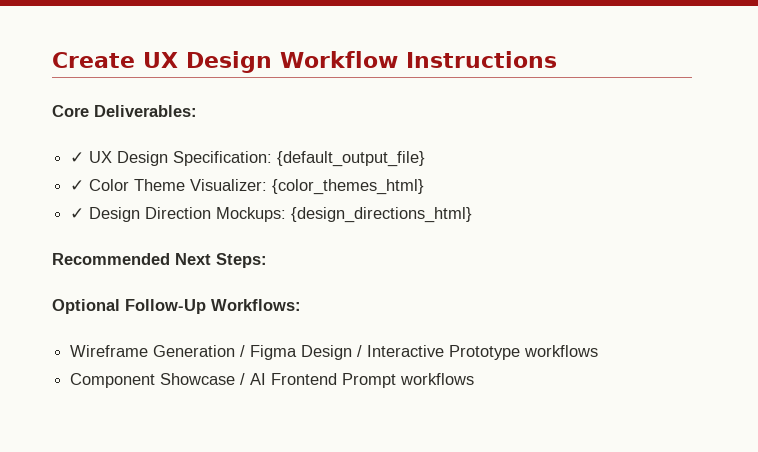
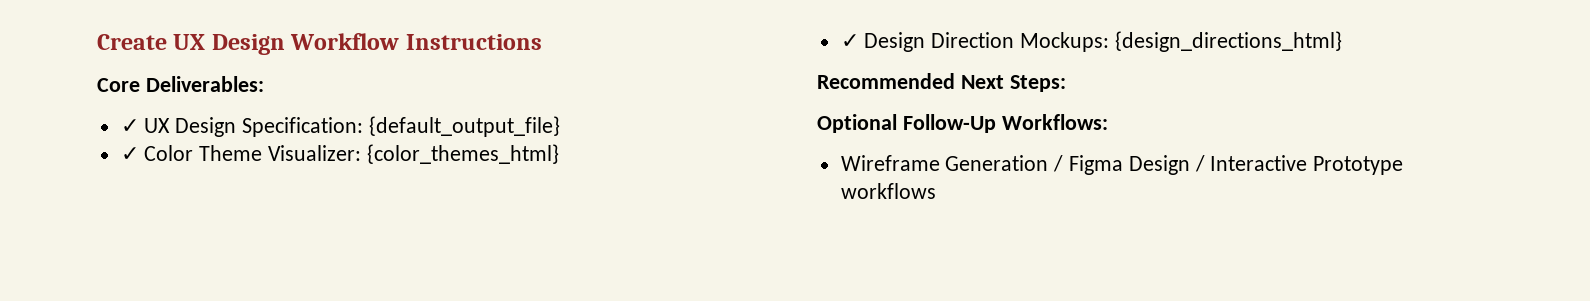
- Component Showcase / AI Frontend Prompt workflows

